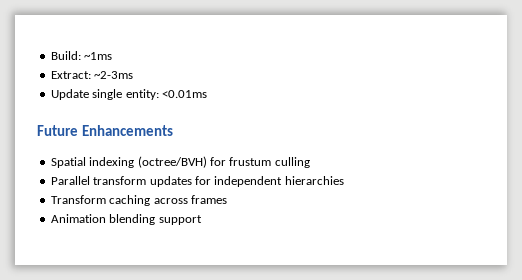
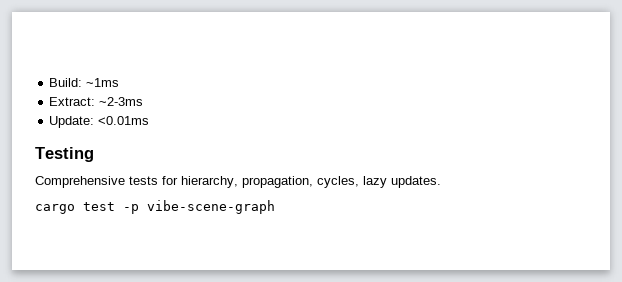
- Update single entity: <0.01ms
- Future Enhancements
- Spatial indexing (octree/BVH) for frustum culling
- Parallel transform updates for independent hierarchies
- Transform caching across frames
- Animation blending support
+ Update: <0.01ms
+ Testing
+ Comprehensive tests for hierarchy, propagation, cycles, lazy updates.
+ cargo test -p vibe-scene-graph

